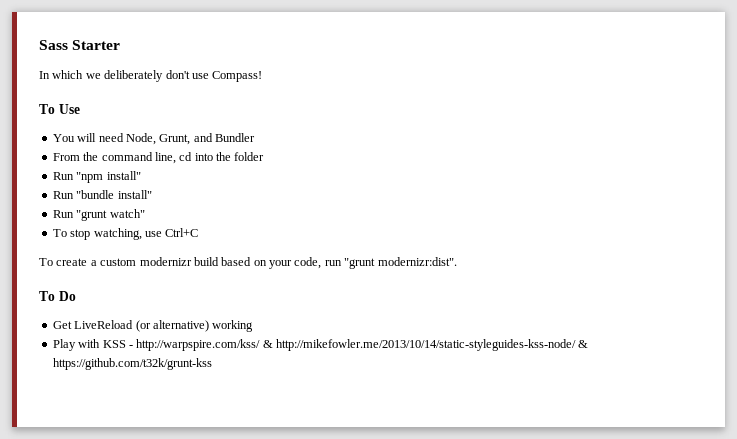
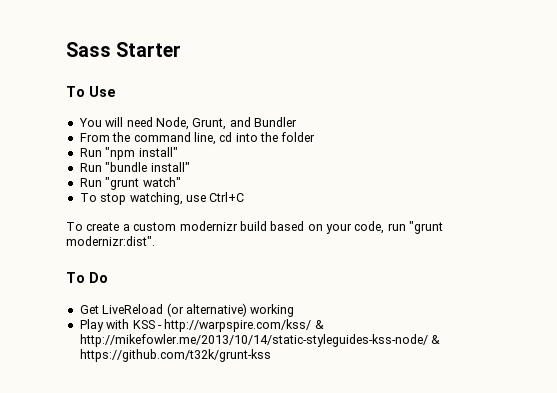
- In which we deliberately don't use Compass!

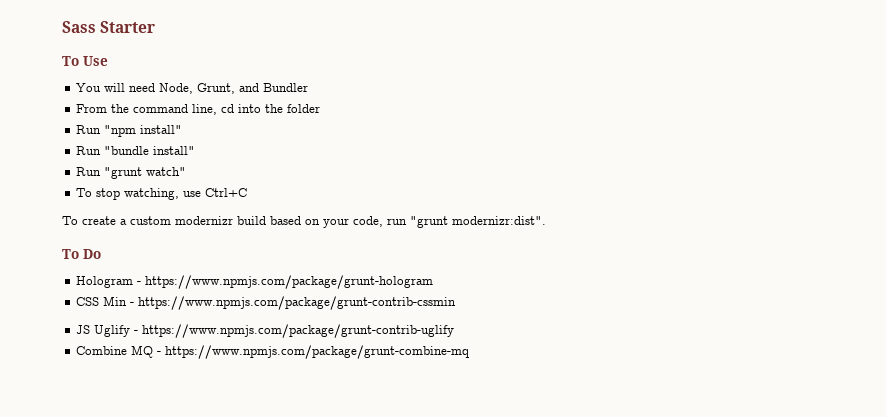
- Get LiveReload (or alternative) working
- Play with KSS - http://warpspire.com/kss/ & http://mikefowler.me/2013/10/14/static-styleguides-kss-node/ & https://github.com/t32k/grunt-kss
+ Hologram - https://www.npmjs.com/package/grunt-hologram
+ CSS Min - https://www.npmjs.com/package/grunt-contrib-cssmin
+ JS Uglify - https://www.npmjs.com/package/grunt-contrib-uglify
+ Combine MQ - https://www.npmjs.com/package/grunt-combine-mq

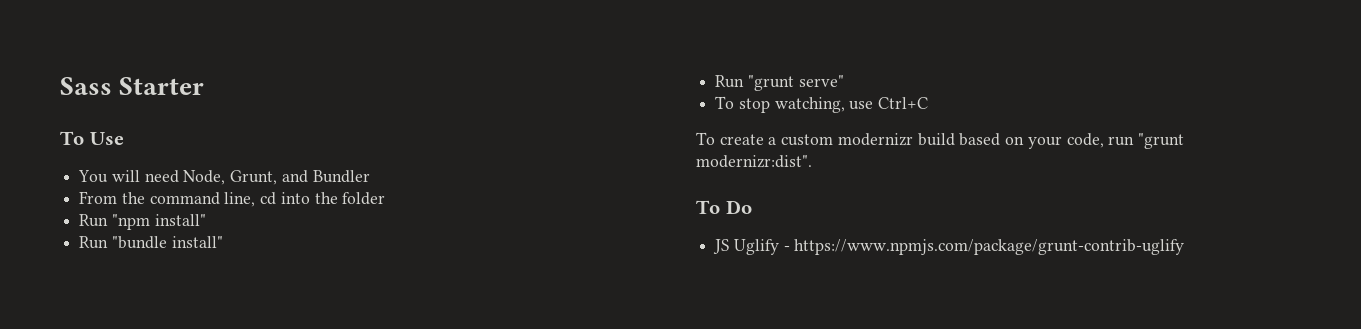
- Run "grunt watch"
+ Run "grunt serve"
- Hologram - https://www.npmjs.com/package/grunt-hologram
- CSS Min - https://www.npmjs.com/package/grunt-contrib-cssmin
- Combine MQ - https://www.npmjs.com/package/grunt-combine-mq

